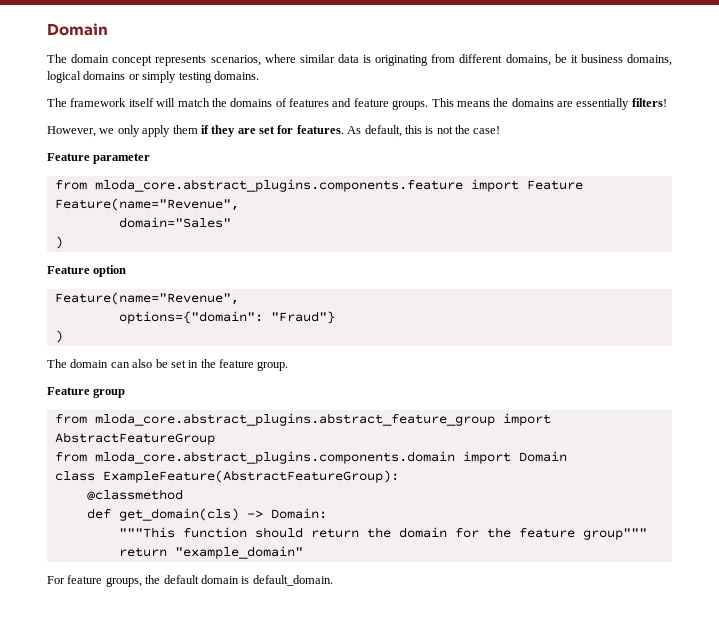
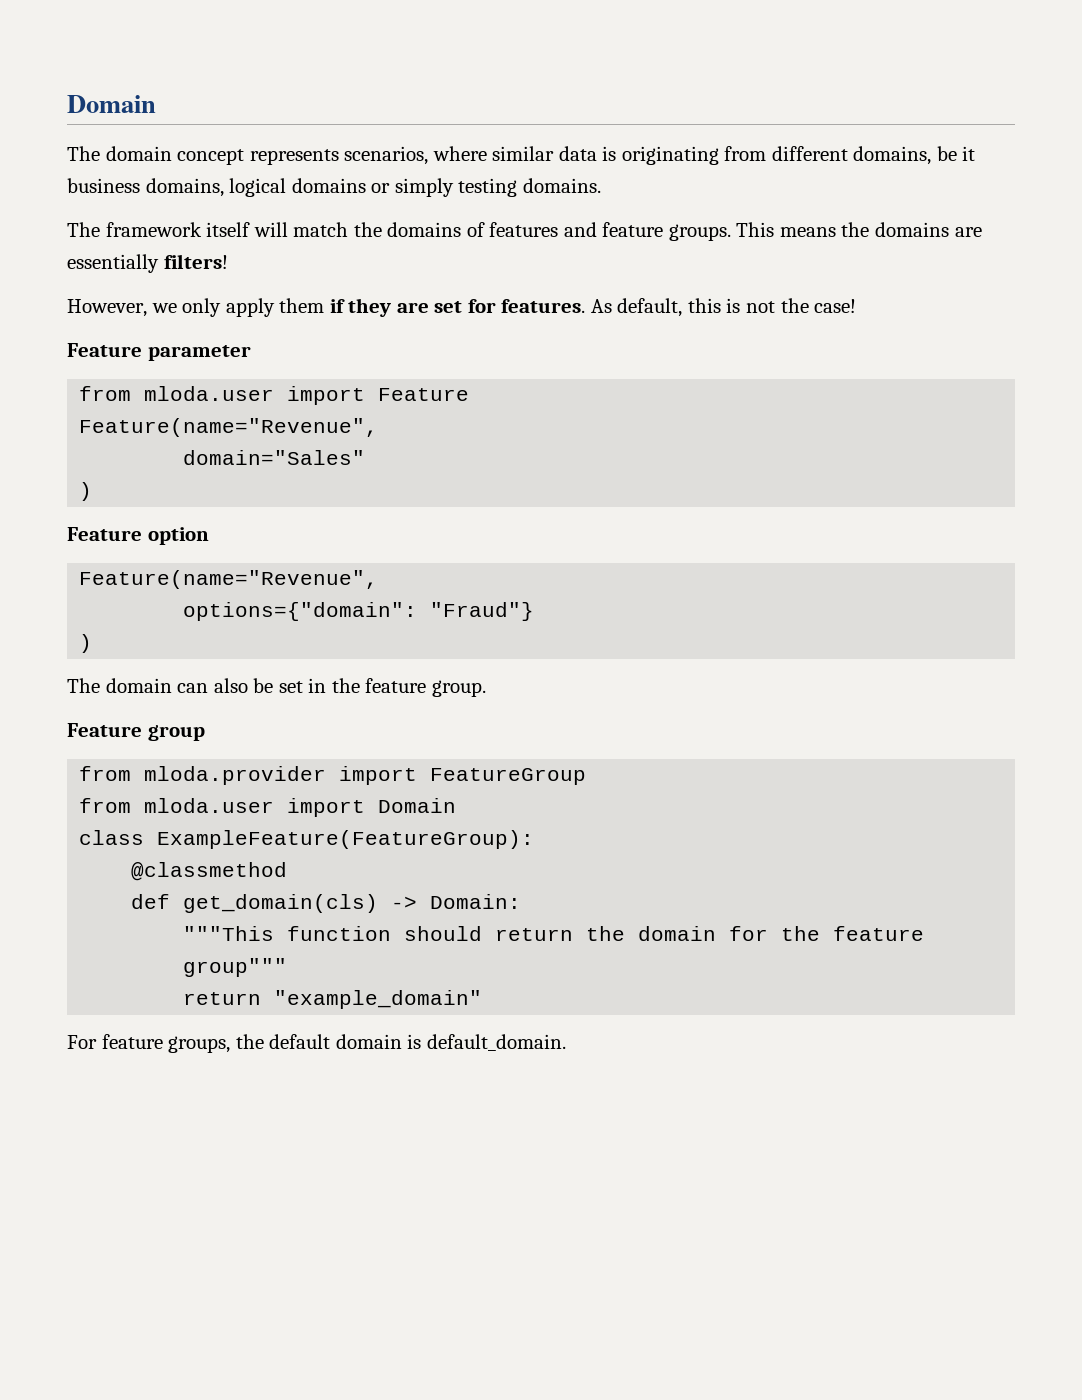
- from mloda_core.abstract_plugins.components.feature import Feature
+ from mloda.user import Feature
- from mloda_core.abstract_plugins.abstract_feature_group import AbstractFeatureGroup
- from mloda_core.abstract_plugins.components.domain import Domain
+ from mloda.provider import FeatureGroup
+ from mloda.user import Domain
- class ExampleFeature(AbstractFeatureGroup):
+ class ExampleFeature(FeatureGroup):

